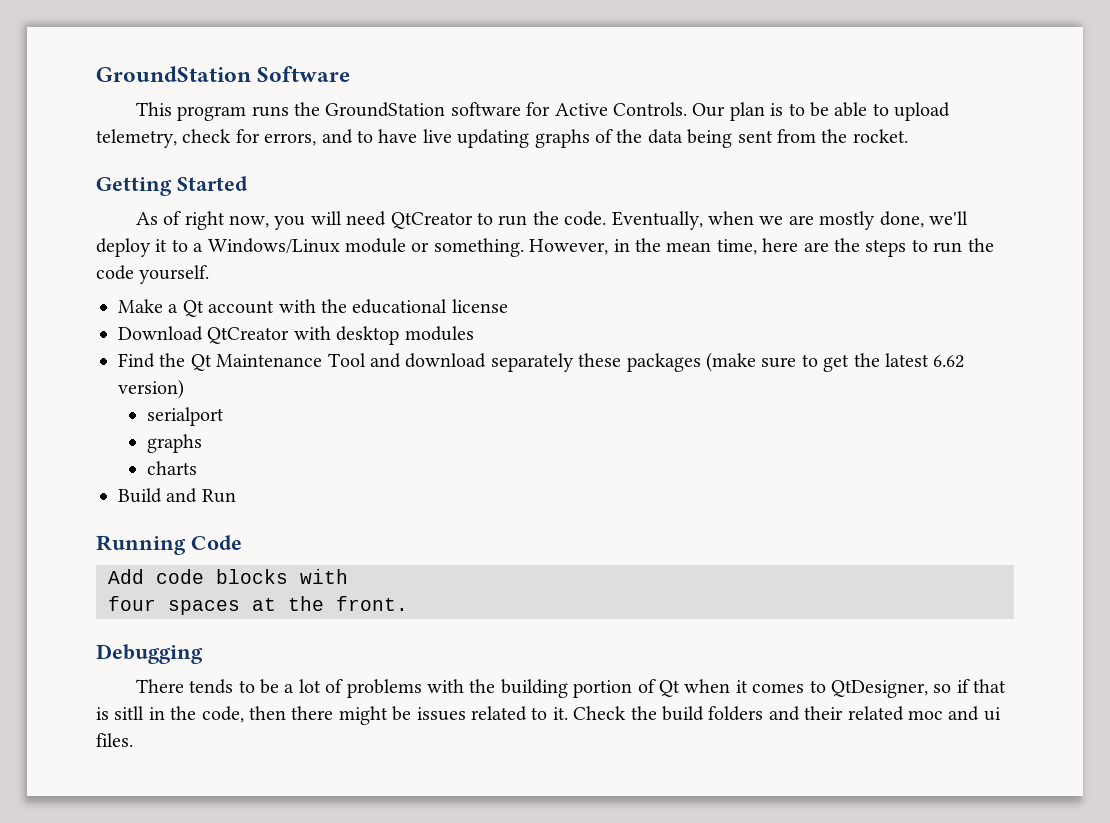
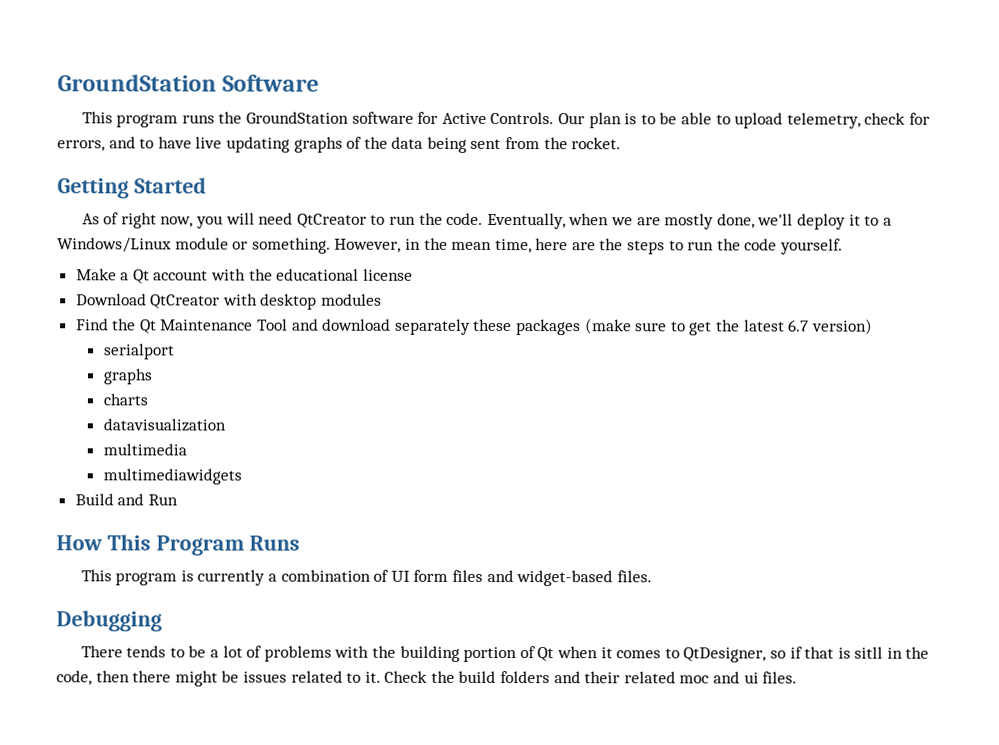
- Find the Qt Maintenance Tool and download separately these packages (make sure to get the latest 6.62 version)
+ Find the Qt Maintenance Tool and download separately these packages (make sure to get the latest 6.7 version)
+ datavisualization
+ multimedia
+ multimediawidgets
- Running Code
- Add code blocks with
- four spaces at the front.
+ How This Program Runs
+ This program is currently a combination of UI form files and widget-based files.

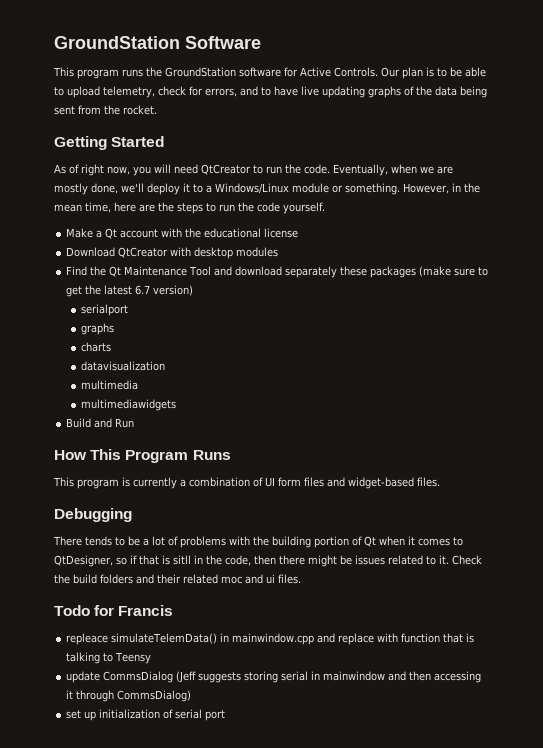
+ Todo for Francis
+ repleace simulateTelemData() in mainwindow.cpp and replace with function that is talking to Teensy
+ update CommsDialog (Jeff suggests storing serial in mainwindow and then accessing it through CommsDialog)
+ set up initialization of serial port

